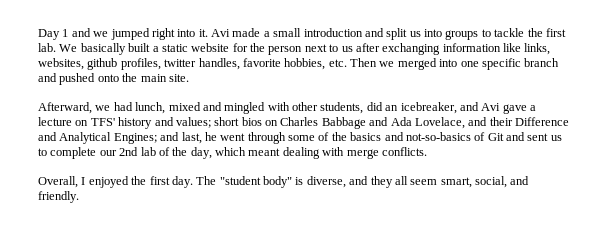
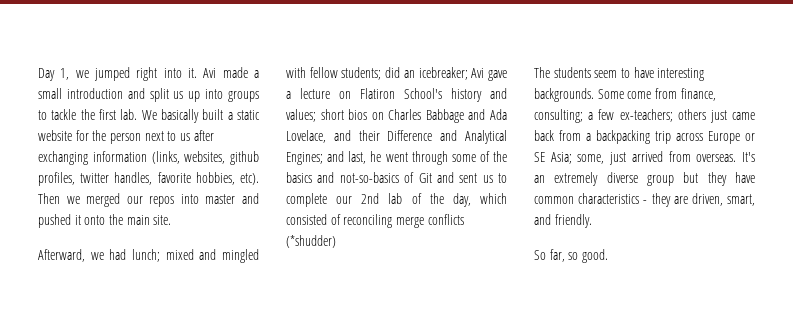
- Day 1 and we jumped right into it.
+ Day 1, we jumped right into it.
- Avi made a small introduction and split us into groups to tackle the first lab.
+ Avi made a small introduction and split us up into groups to tackle the first lab.
- We basically built a static website for the person next to us after exchanging information like links, websites, github profiles, twitter handles, favorite hobbies, etc. Then we merged into one specific branch and pushed onto the main site.
+ We basically built a static website for the person next to us after exchanging information (links, websites, github profiles, twitter handles, favorite hobbies, etc). Then we merged our repos into master and pushed it onto the main site.
- Afterward, we had lunch, mixed and mingled with other students, did an icebreaker, and Avi gave a lecture on TFS' history and values; short bios on Charles Babbage and Ada Lovelace, and their Difference and Analytical Engines; and last, he went through some of the basics and not-so-basics of Git and sent us to complete our 2nd lab of the day, which meant dealing with merge conflicts.
- Overall, I enjoyed the first day. The "student body" is diverse, and they all seem smart, social, and friendly.
+ Afterward, we had lunch; mixed and mingled with fellow students; did an icebreaker; Avi gave a lecture on Flatiron School's history and values; short bios on Charles Babbage and Ada Lovelace, and their Difference and Analytical Engines; and last, he went through some of the basics and not-so-basics of Git and sent us to complete our 2nd lab of the day, which consisted of reconciling merge conflicts (*shudder)
+ The students seem to have interesting backgrounds. Some come from finance, consulting; a few ex-teachers; others just came back from a backpacking trip across Europe or SE Asia; some, just arrived from overseas. It's an extremely diverse group but they have common characteristics - they are driven, smart, and friendly.
+ So far, so good.

